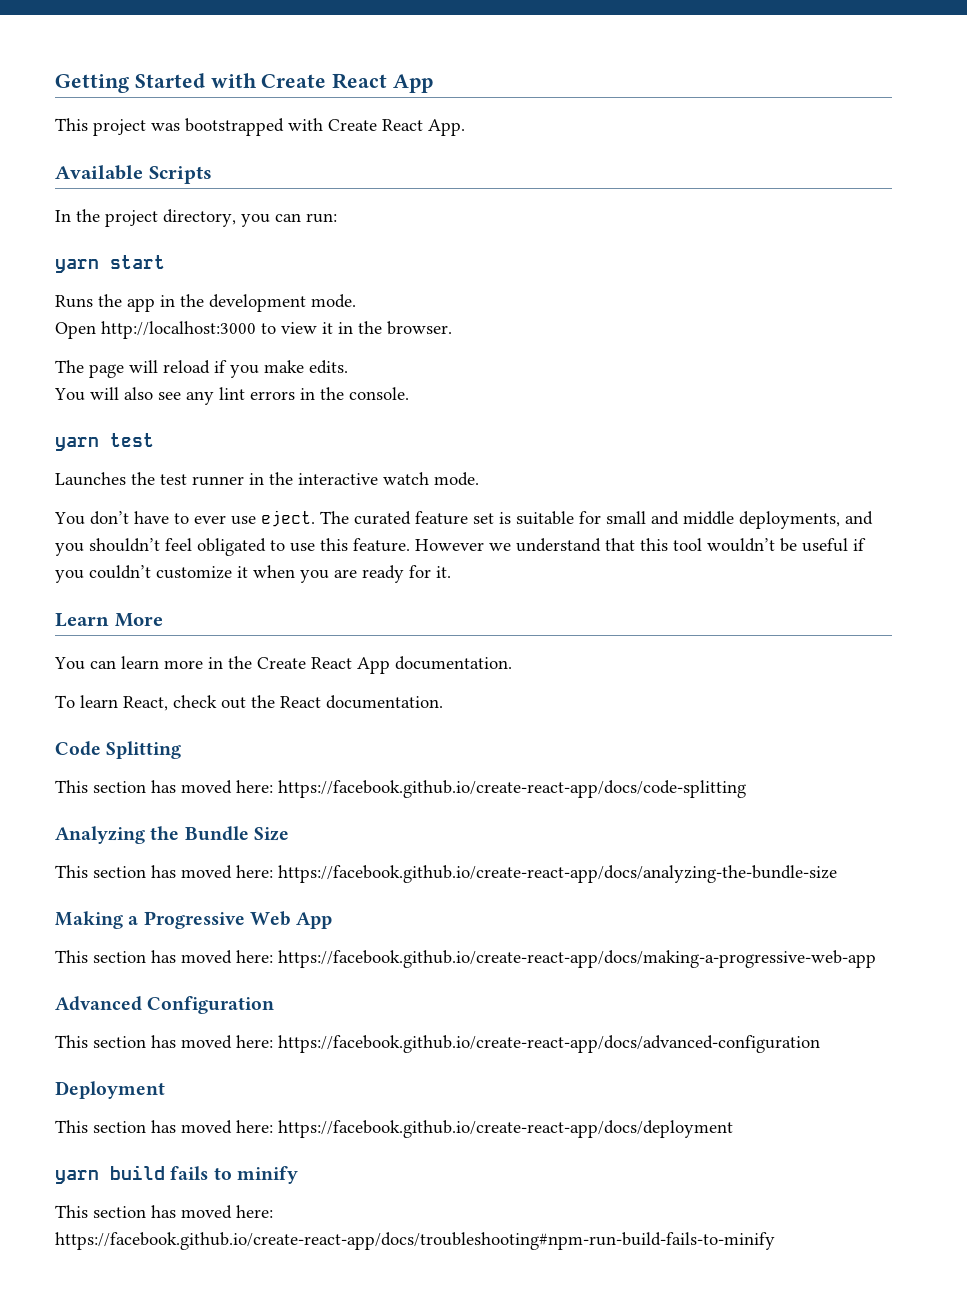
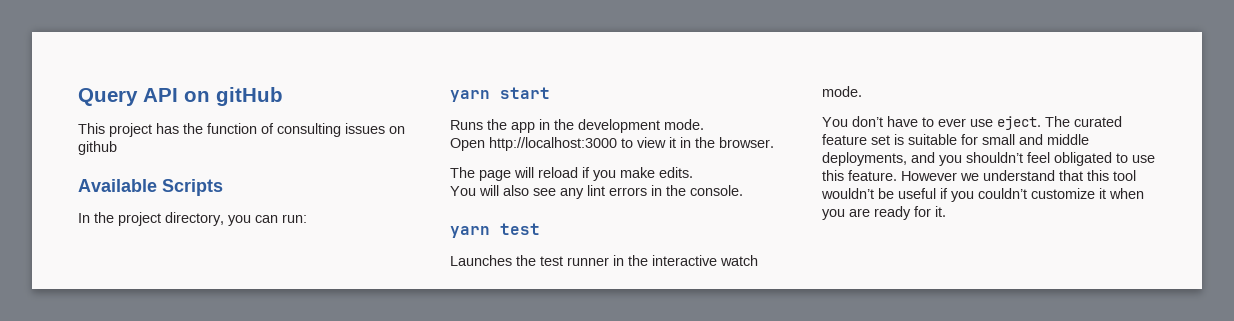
- Getting Started with Create React App
- This project was bootstrapped with Create React App.
+ Query API on gitHub
+ This project has the function of consulting issues on github
- Learn More
- You can learn more in the Create React App documentation.
- To learn React, check out the React documentation.
- Code Splitting
- This section has moved here: https://facebook.github.io/create-react-app/docs/code-splitting
- Analyzing the Bundle Size
- This section has moved here: https://facebook.github.io/create-react-app/docs/analyzing-the-bundle-size
- Making a Progressive Web App
- This section has moved here: https://facebook.github.io/create-react-app/docs/making-a-progressive-web-app
- Advanced Configuration
- This section has moved here: https://facebook.github.io/create-react-app/docs/advanced-configuration
- Deployment
- This section has moved here: https://facebook.github.io/create-react-app/docs/deployment
- yarn build fails to minify
- This section has moved here: https://facebook.github.io/create-react-app/docs/troubleshooting#npm-run-build-fails-to-minify

